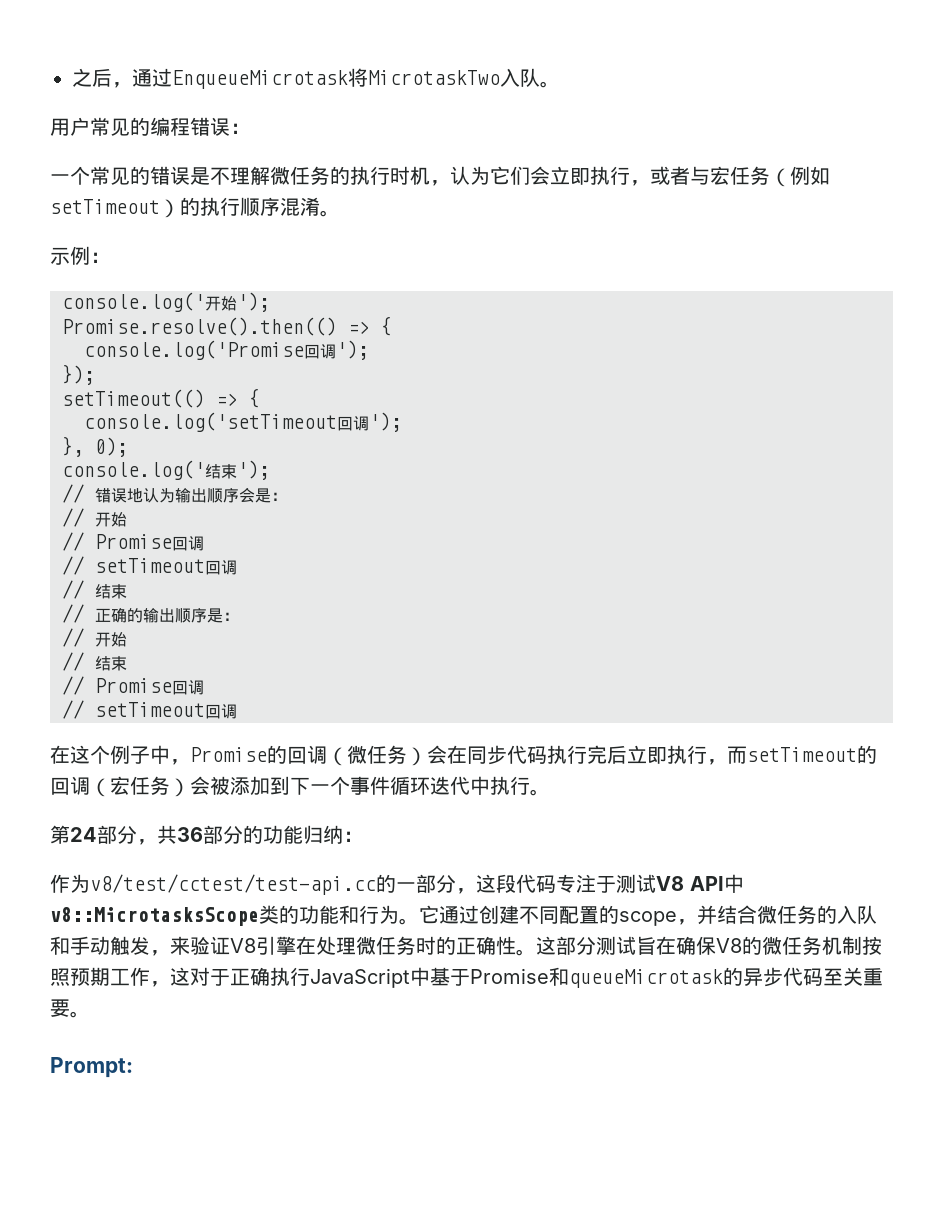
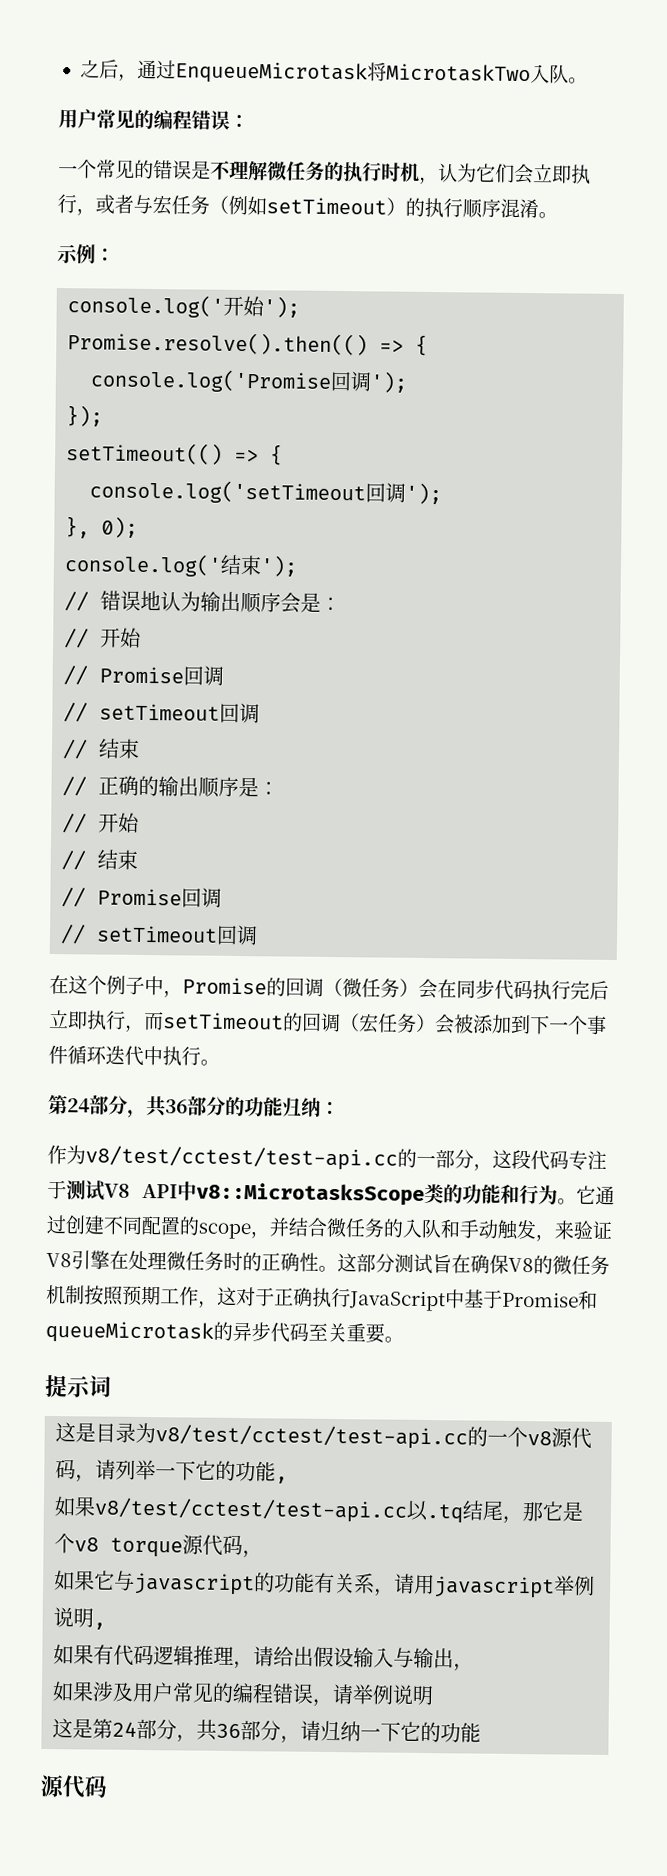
- Prompt:
+ 提示词
+ 这是目录为v8/test/cctest/test-api.cc的一个v8源代码，请列举一下它的功能,
+ 如果v8/test/cctest/test-api.cc以.tq结尾，那它是个v8 torque源代码，
+ 如果它与javascript的功能有关系，请用javascript举例说明,
+ 如果有代码逻辑推理，请给出假设输入与输出，
+ 如果涉及用户常见的编程错误，请举例说明
+ 这是第24部分，共36部分，请归纳一下它的功能
+ 源代码

